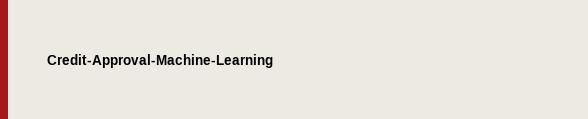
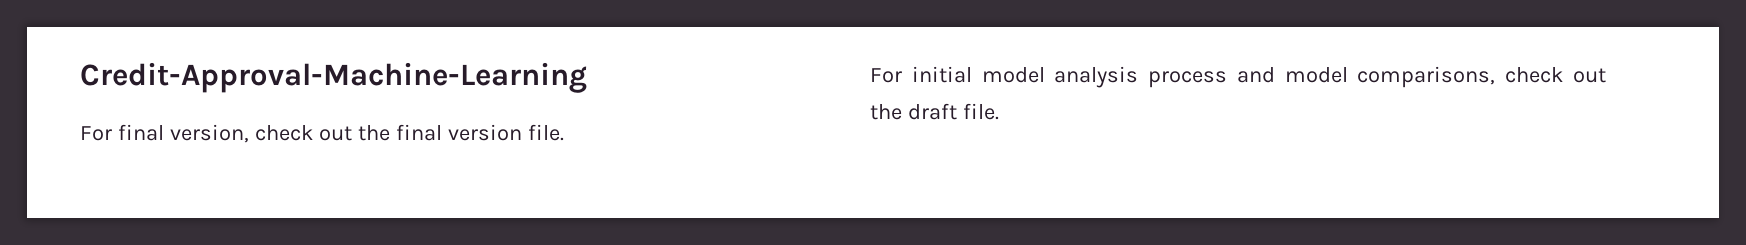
+ For final version, check out the final version file.
+ For initial model analysis process and model comparisons, check out the draft file.

